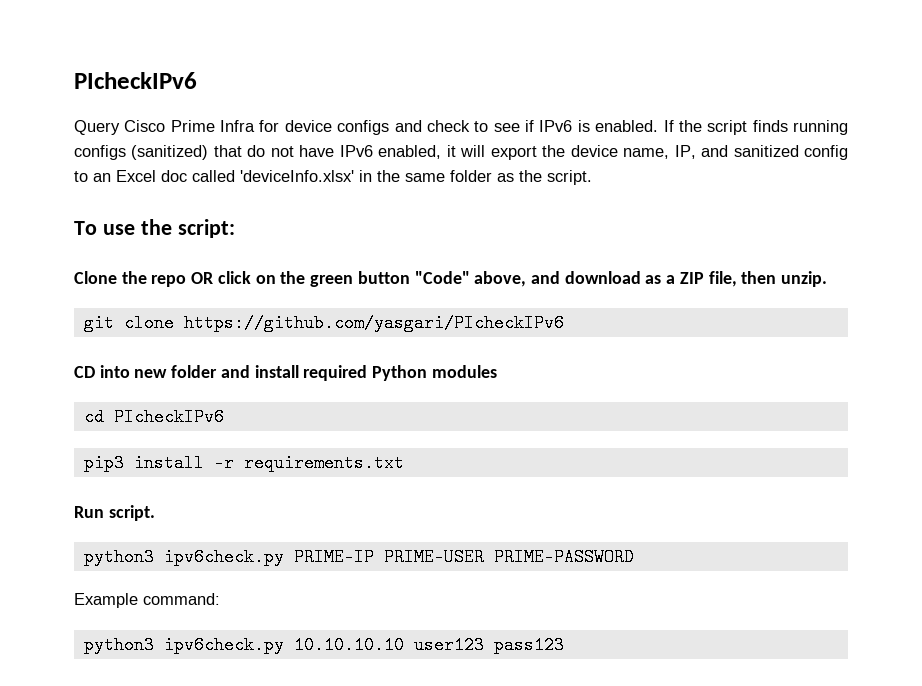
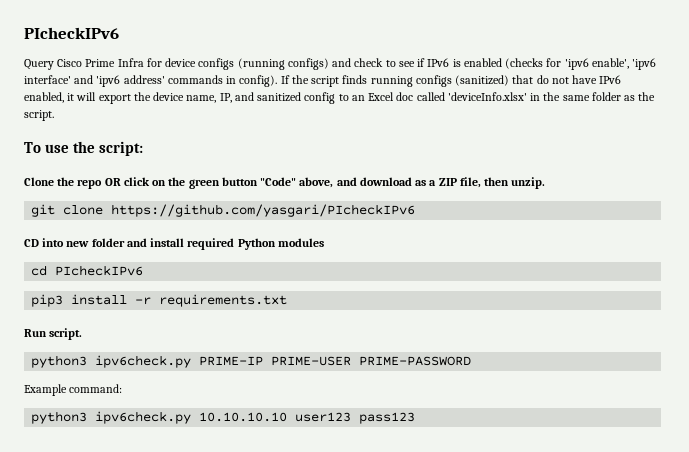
- Query Cisco Prime Infra for device configs and check to see if IPv6 is enabled.
+ Query Cisco Prime Infra for device configs (running configs) and check to see if IPv6 is enabled (checks for 'ipv6 enable', 'ipv6 interface' and 'ipv6 address' commands in config).

